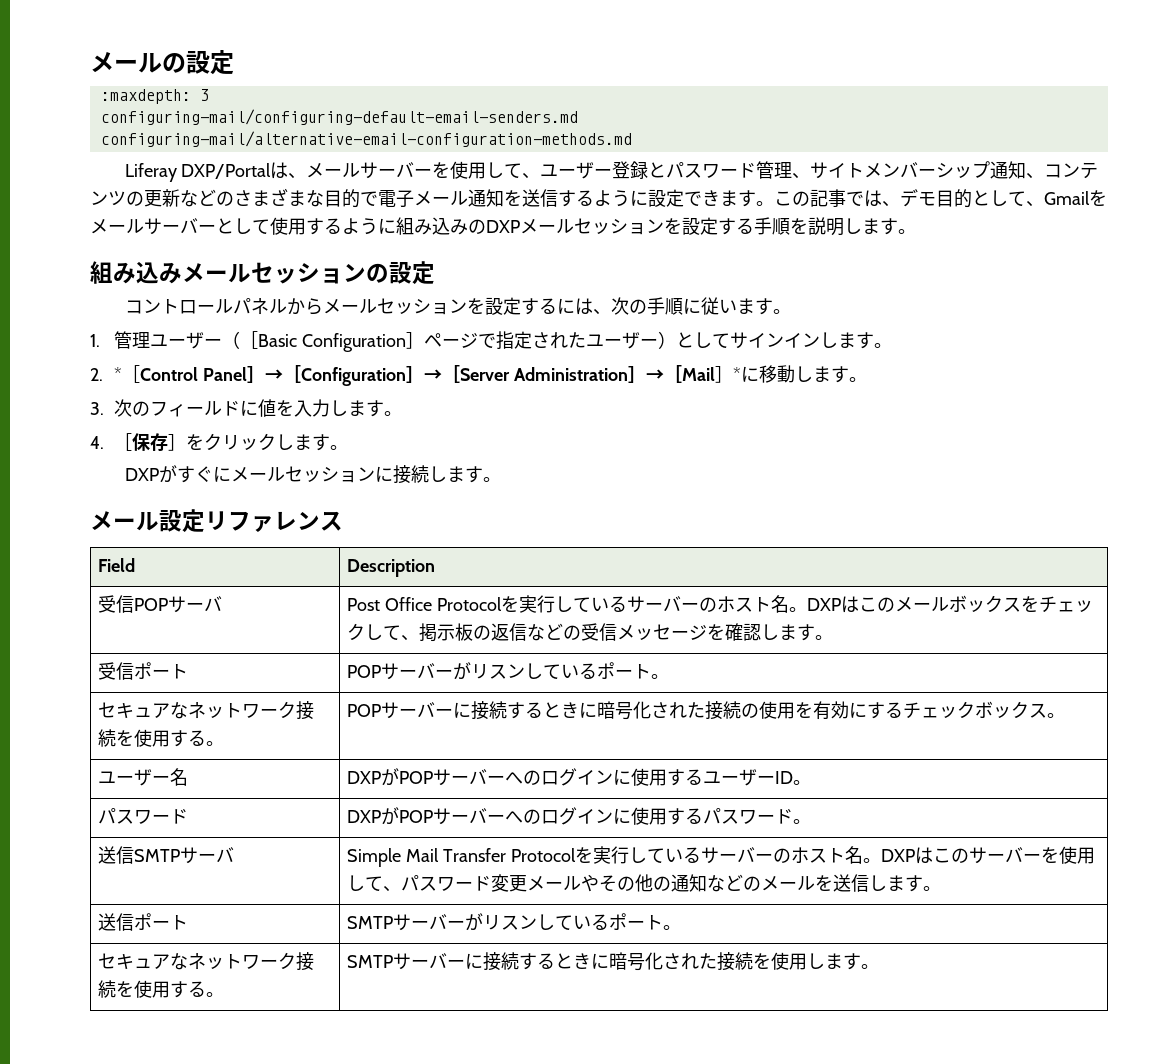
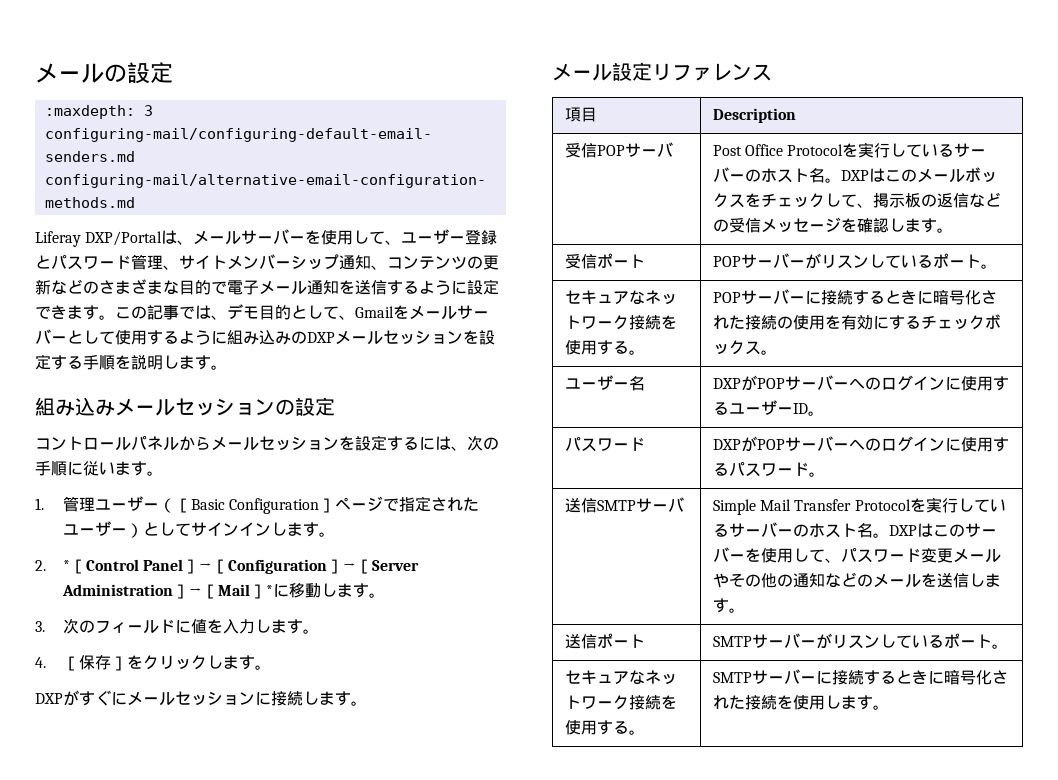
- Field | Description
+ 項目 | Description

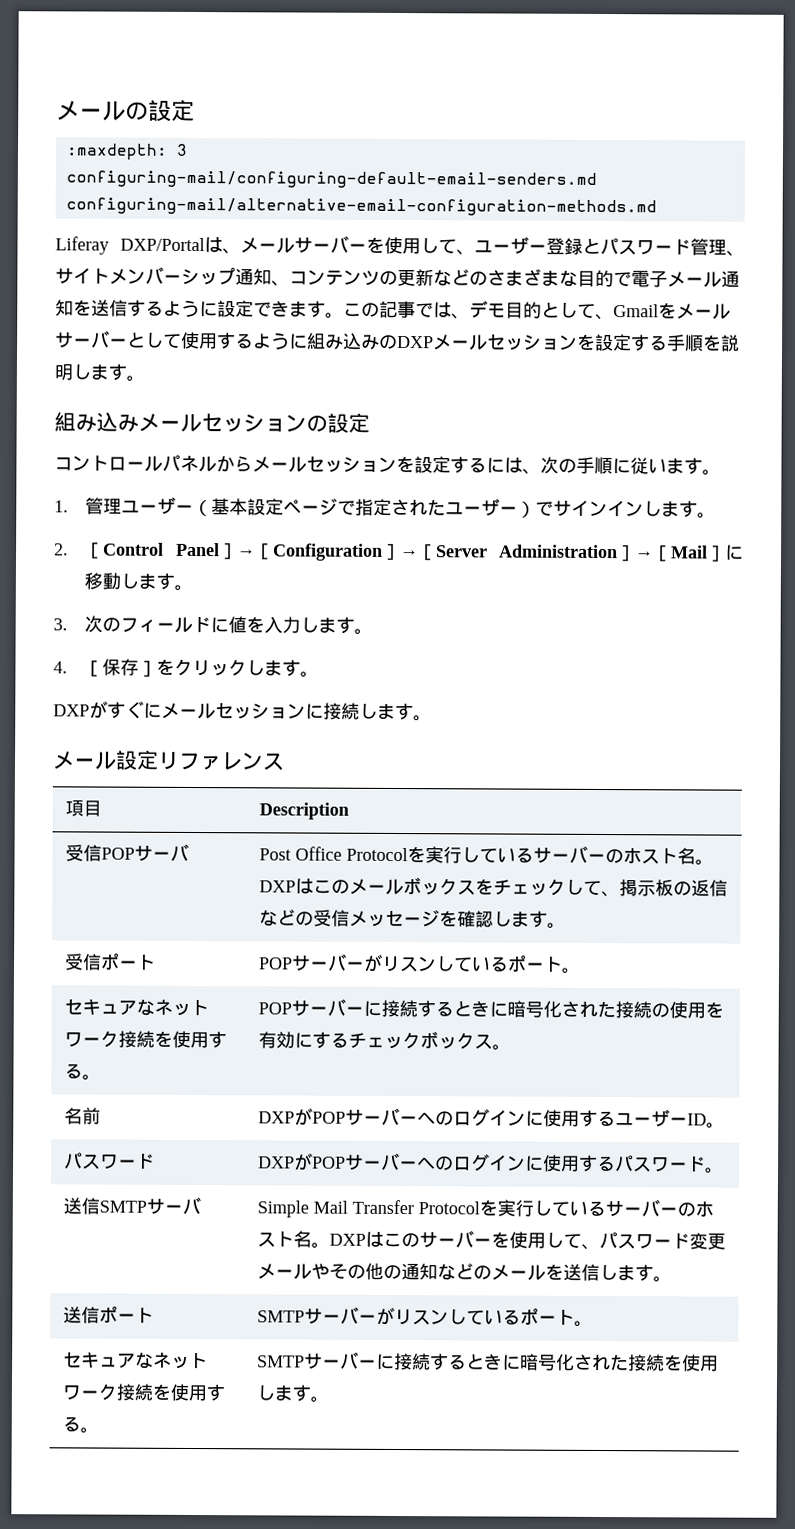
- 1.管理ユーザー（［Basic Configuration］ページで指定されたユーザー）としてサインインします。
+ 1.管理ユーザー（基本設定ページで指定されたユーザー）でサインインします。
- 2. *［Control Panel］→［Configuration］→［Server Administration］→［Mail］*に移動します。
+ 2.［Control Panel］→［Configuration］→［Server Administration］→［Mail］に移動します。
- ユーザー名 | DXPがPOPサーバーへのログインに使用するユーザーID。
+ 名前 | DXPがPOPサーバーへのログインに使用するユーザーID。

